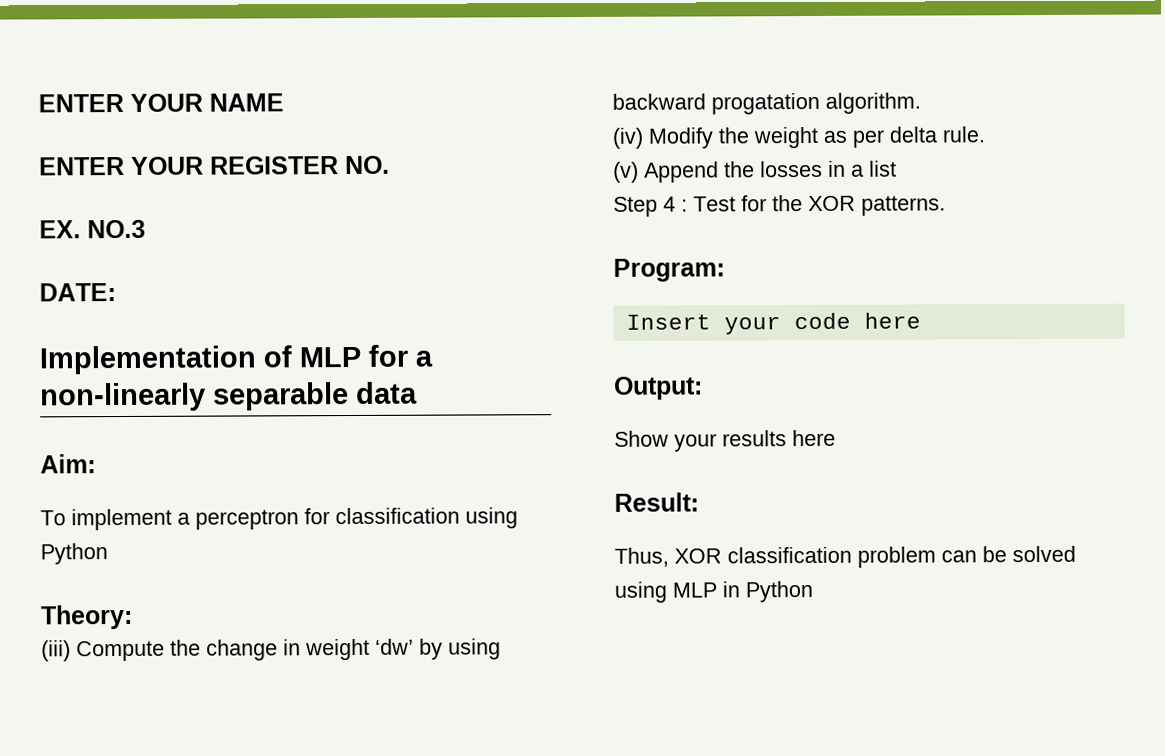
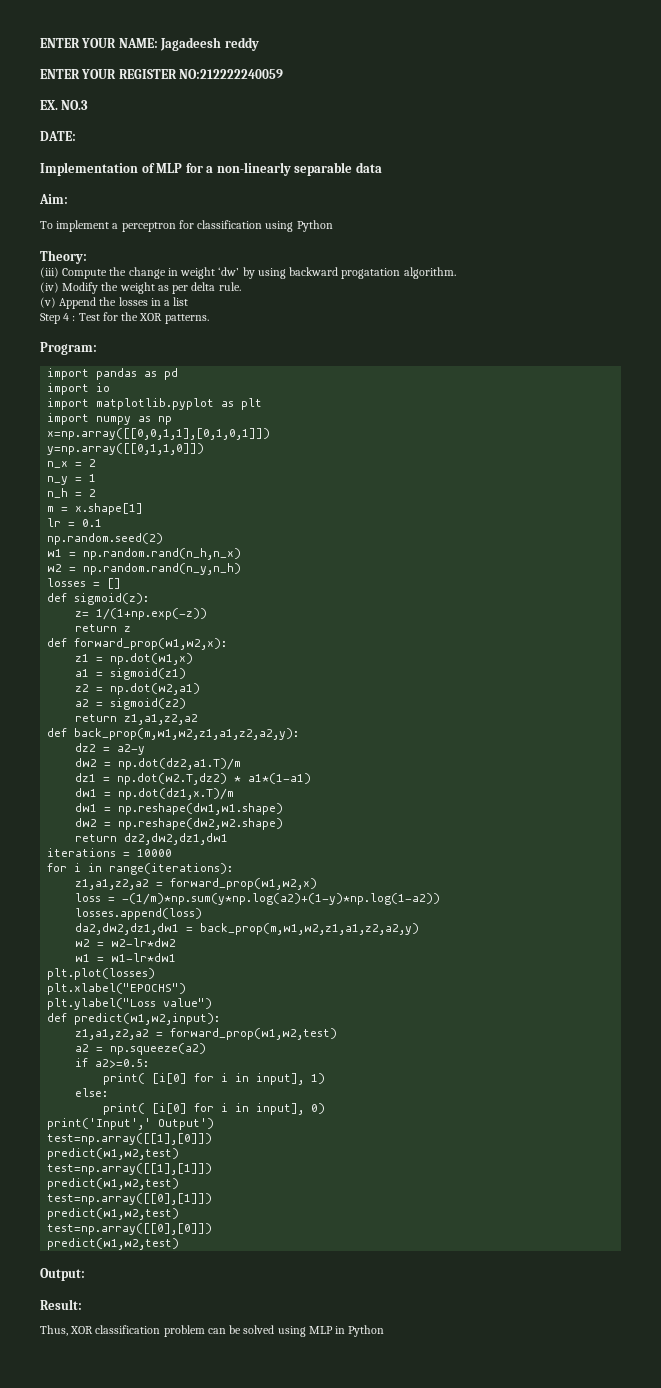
- ENTER YOUR NAME
+ ENTER YOUR NAME: Jagadeesh reddy
- ENTER YOUR REGISTER NO.
+ ENTER YOUR REGISTER NO:212222240059
- Insert your code here
+ import pandas as pd
+ import io
+ import matplotlib.pyplot as plt
+ import numpy as np
+ x=np.array([[0,0,1,1],[0,1,0,1]])
+ y=np.array([[0,1,1,0]])
+ n_x = 2
+ n_y = 1
+ n_h = 2
+ m = x.shape[1]
+ lr = 0.1
+ np.random.seed(2)
+ w1 = np.random.rand(n_h,n_x)
+ w2 = np.random.rand(n_y,n_h)
+ losses = []
+ def sigmoid(z):
+ z= 1/(1+np.exp(-z))
+ return z
+ def forward_prop(w1,w2,x):
+ z1 = np.dot(w1,x)
+ a1 = sigmoid(z1)
+ z2 = np.dot(w2,a1)
+ a2 = sigmoid(z2)
+ return z1,a1,z2,a2
+ def back_prop(m,w1,w2,z1,a1,z2,a2,y):
+ dz2 = a2-y
+ dw2 = np.dot(dz2,a1.T)/m
+ dz1 = np.dot(w2.T,dz2) * a1*(1-a1)
+ dw1 = np.dot(dz1,x.T)/m
+ dw1 = np.reshape(dw1,w1.shape)
+ dw2 = np.reshape(dw2,w2.shape)
+ return dz2,dw2,dz1,dw1
+ iterations = 10000
+ for i in range(iterations):
+ z1,a1,z2,a2 = forward_prop(w1,w2,x)
+ loss = -(1/m)*np.sum(y*np.log(a2)+(1-y)*np.log(1-a2))
+ losses.append(loss)
+ da2,dw2,dz1,dw1 = back_prop(m,w1,w2,z1,a1,z2,a2,y)
+ w2 = w2-lr*dw2
+ w1 = w1-lr*dw1
+ plt.plot(losses)
+ plt.xlabel("EPOCHS")
+ plt.ylabel("Loss value")
+ def predict(w1,w2,input):
+ z1,a1,z2,a2 = forward_prop(w1,w2,test)
+ a2 = np.squeeze(a2)
+ if a2>=0.5:
+ print( [i[0] for i in input], 1)
+ else:
+ print( [i[0] for i in input], 0)
+ print('Input',' Output')
+ test=np.array([[1],[0]])
+ predict(w1,w2,test)
+ test=np.array([[1],[1]])
+ predict(w1,w2,test)
+ test=np.array([[0],[1]])
+ predict(w1,w2,test)
+ test=np.array([[0],[0]])
+ predict(w1,w2,test)
  Output:
- Show your results here

